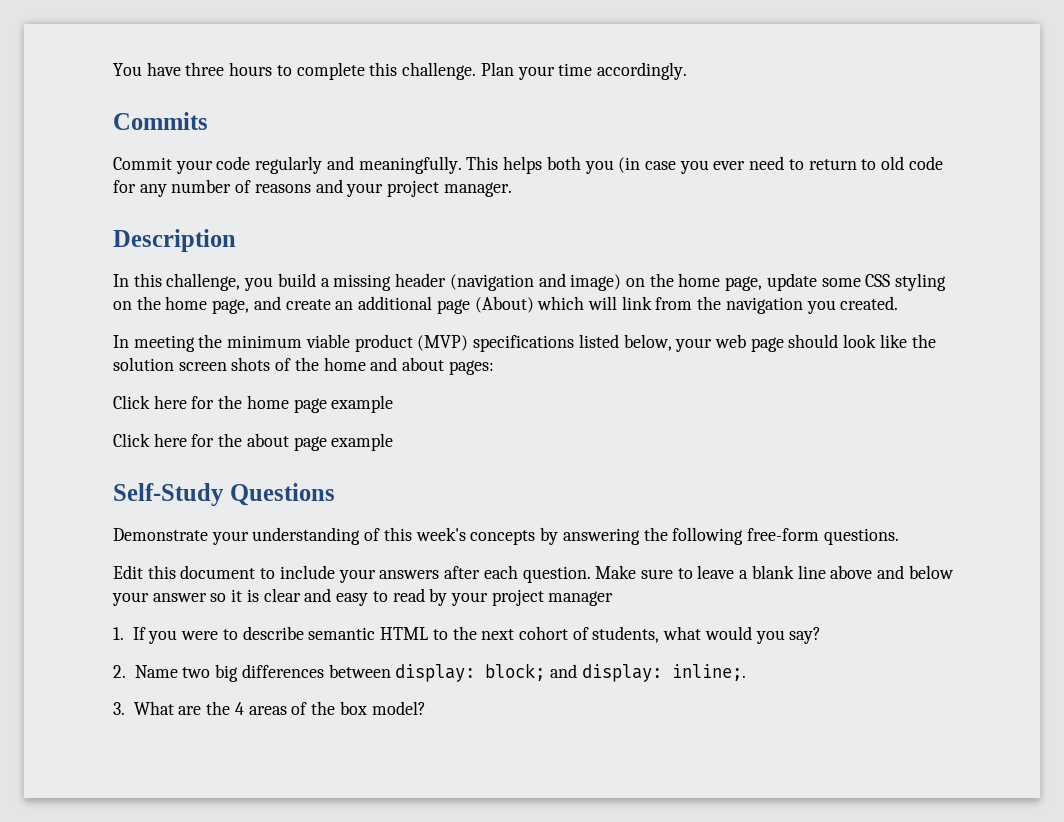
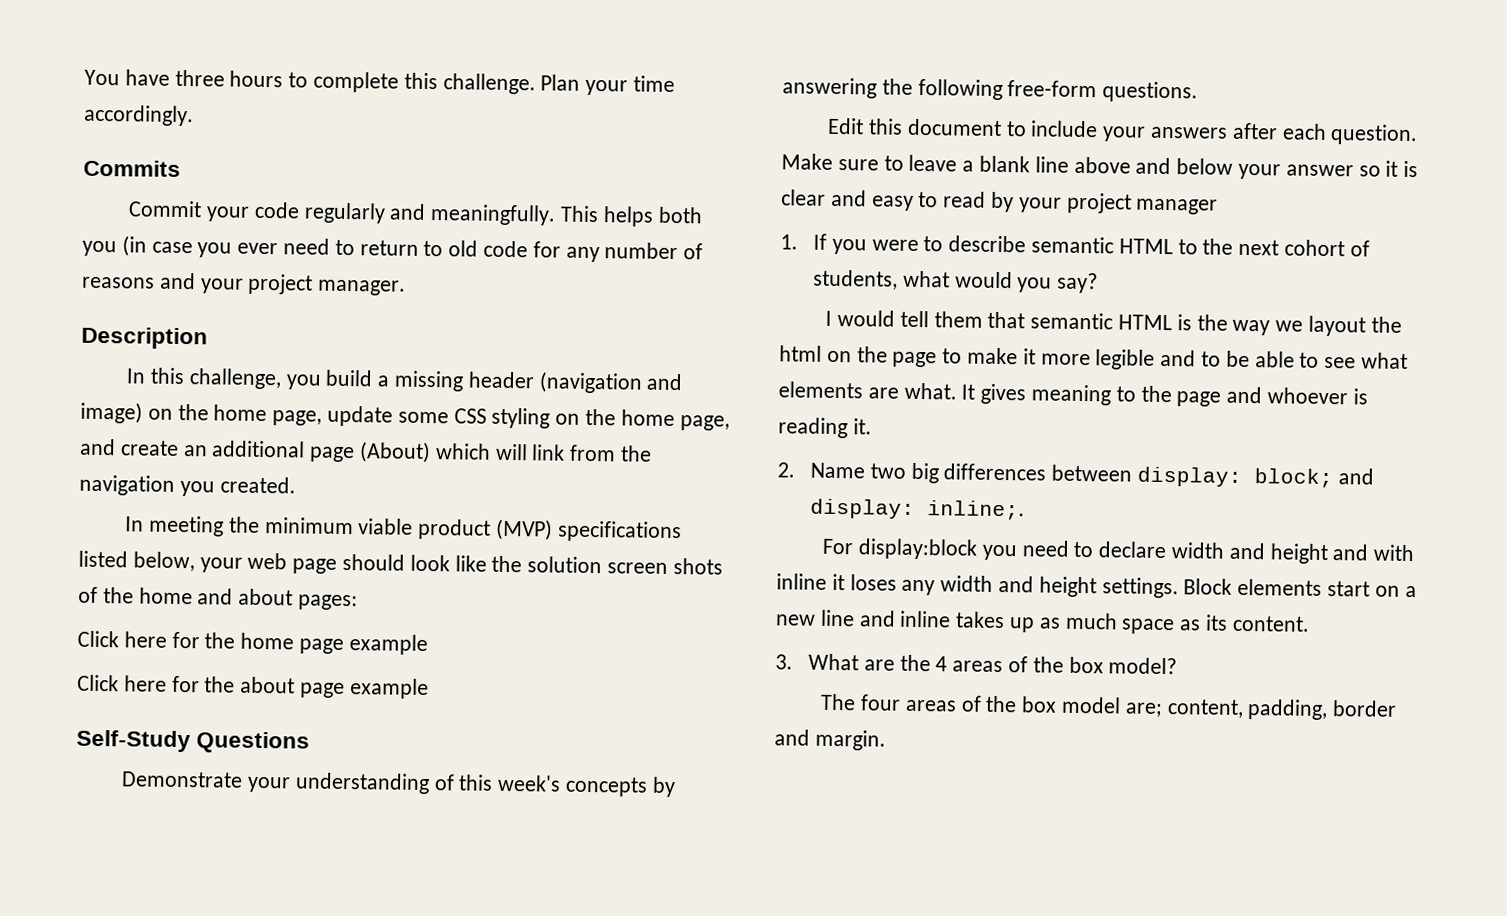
+ I would tell them that semantic HTML is the way we layout the html on the page to make it more legible and to be able to see what elements are what. It gives meaning to the page and whoever is reading it.
+ For display:block you need to declare width and height and with inline it loses any width and height settings. Block elements start on a new line and inline takes up as much space as its content.
+ The four areas of the box model are; content, padding, border and margin.

